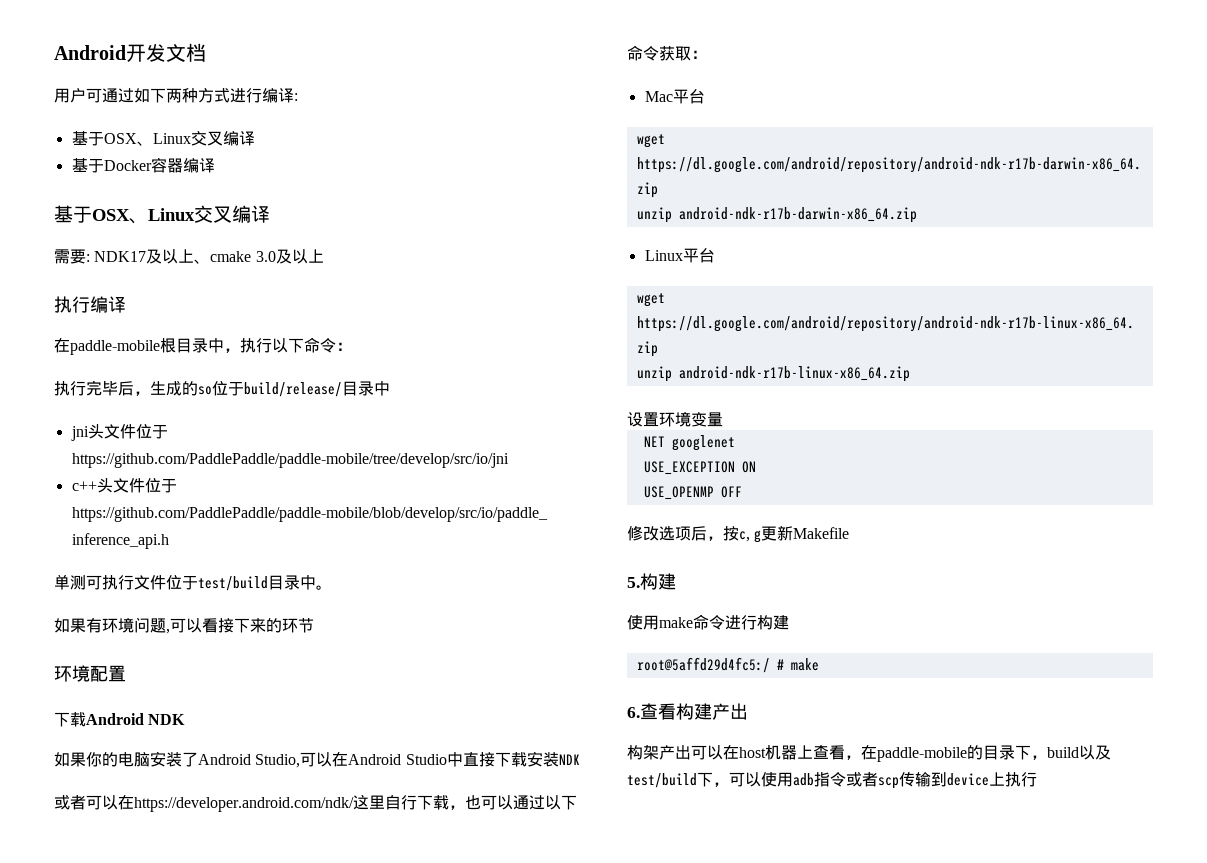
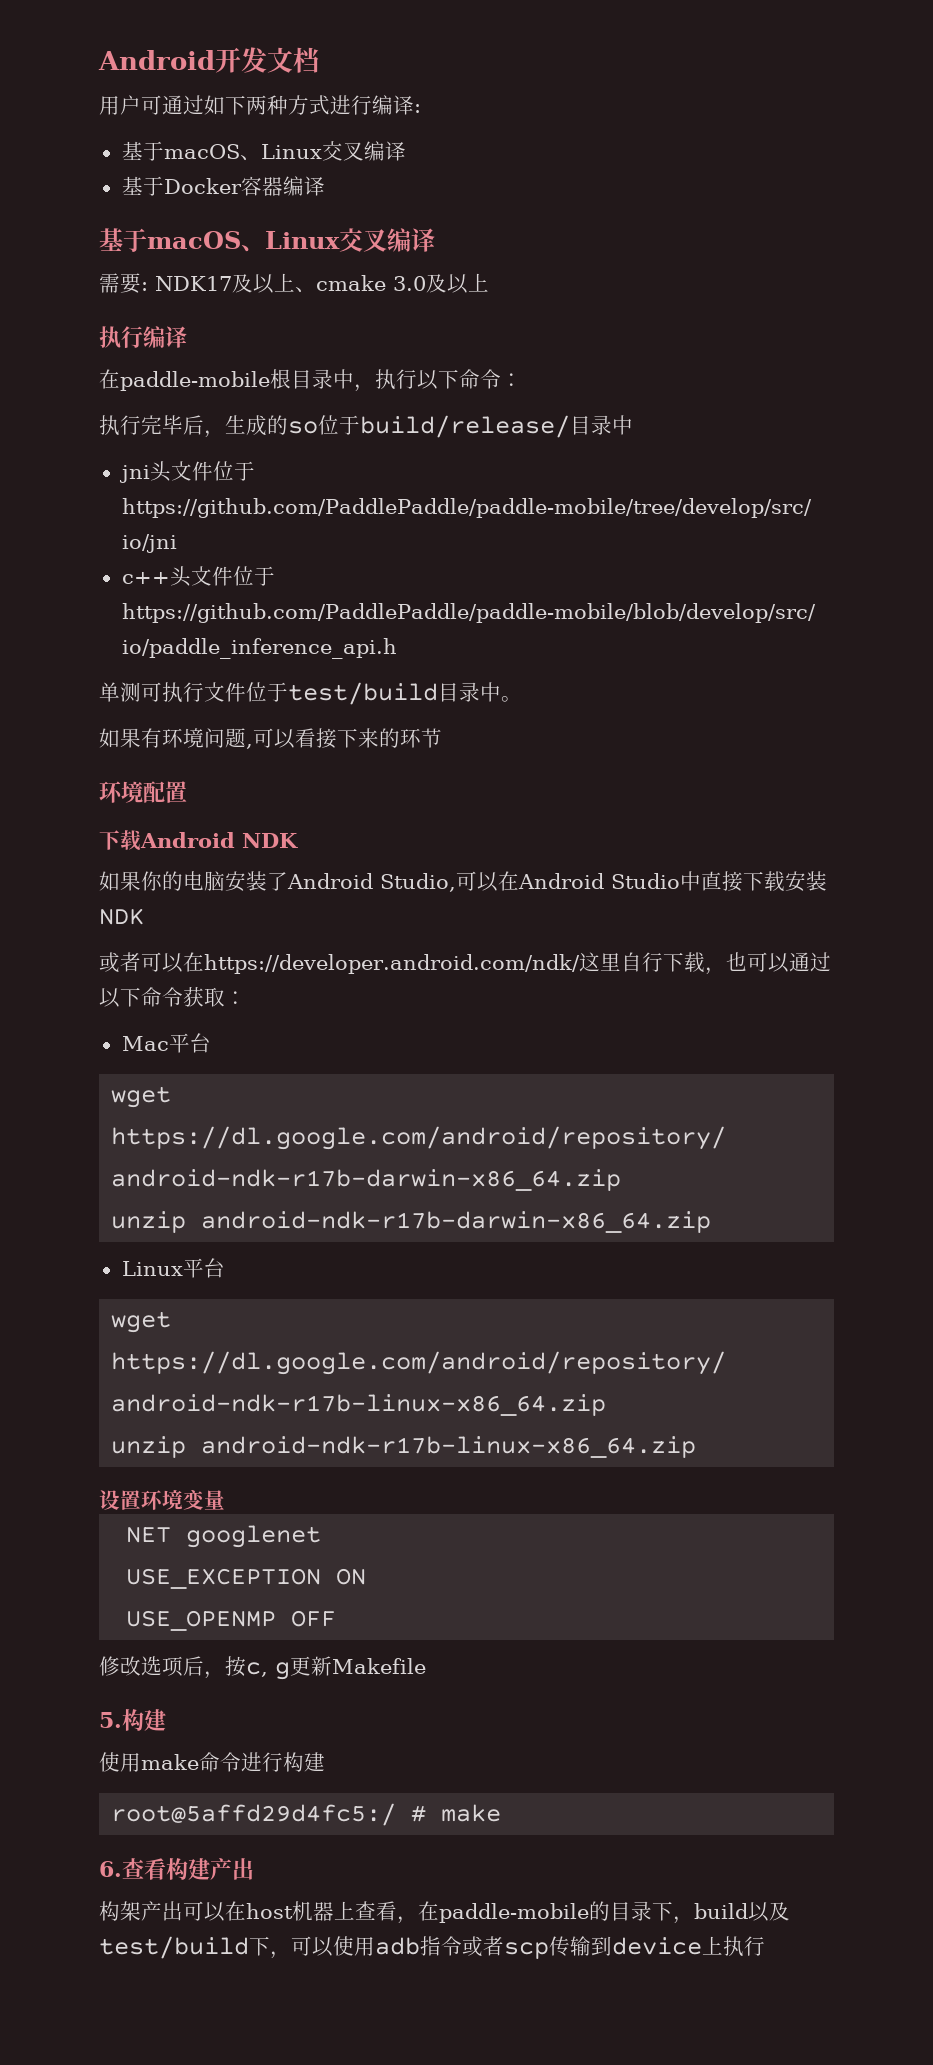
  用户可通过如下两种方式进行编译:
- 基于OSX、Linux交叉编译
+ 基于macOS、Linux交叉编译
  基于Docker容器编译
- 基于OSX、Linux交叉编译
+ 基于macOS、Linux交叉编译

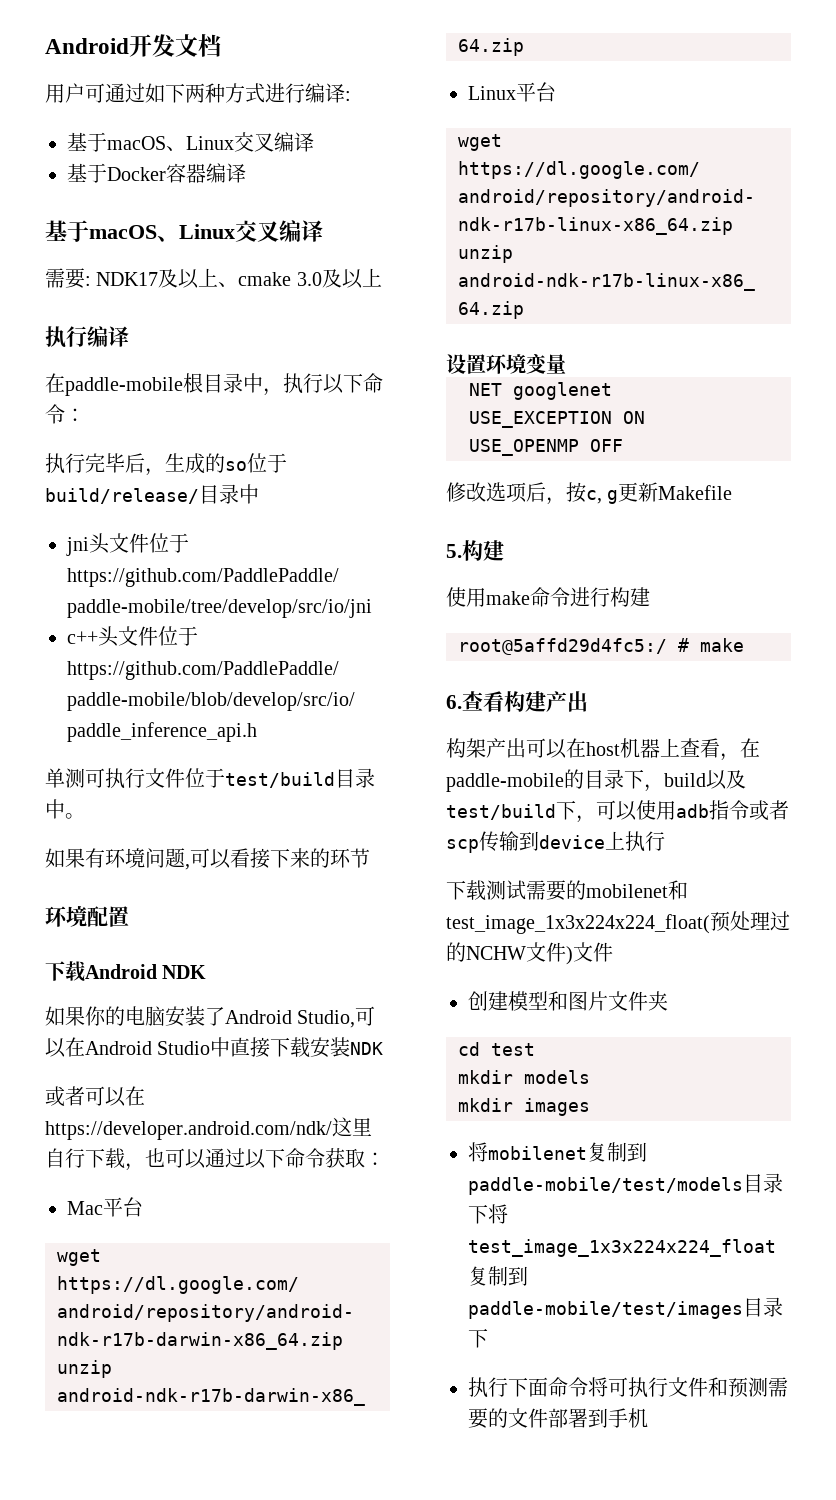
+ 下载测试需要的mobilenet和test_image_1x3x224x224_float(预处理过的NCHW文件)文件
+ 创建模型和图片文件夹
+ cd test
+ mkdir models
+ mkdir images
+ 将mobilenet复制到paddle-mobile/test/models目录下将test_image_1x3x224x224_float复制到paddle-mobile/test/images目录下
+ 执行下面命令将可执行文件和预测需要的文件部署到手机

